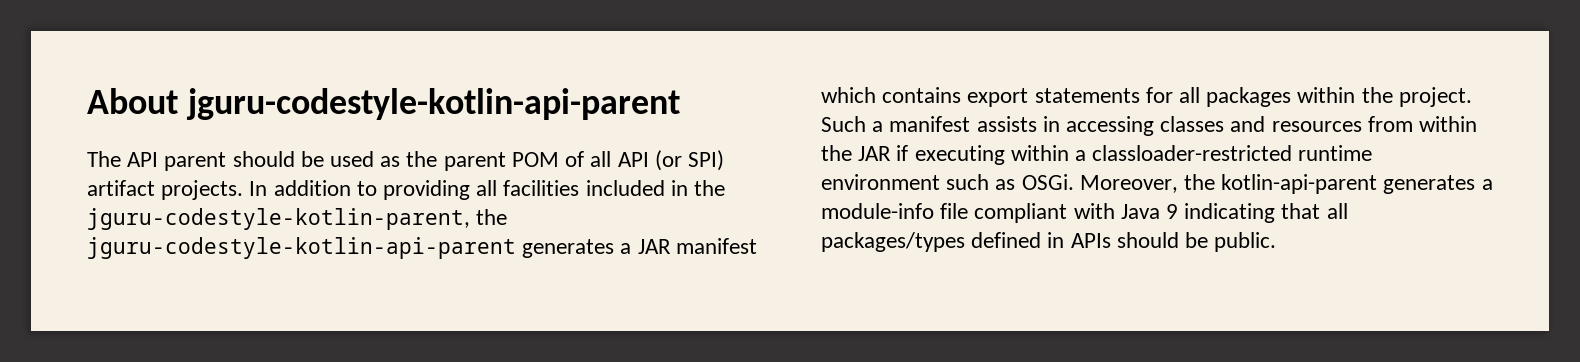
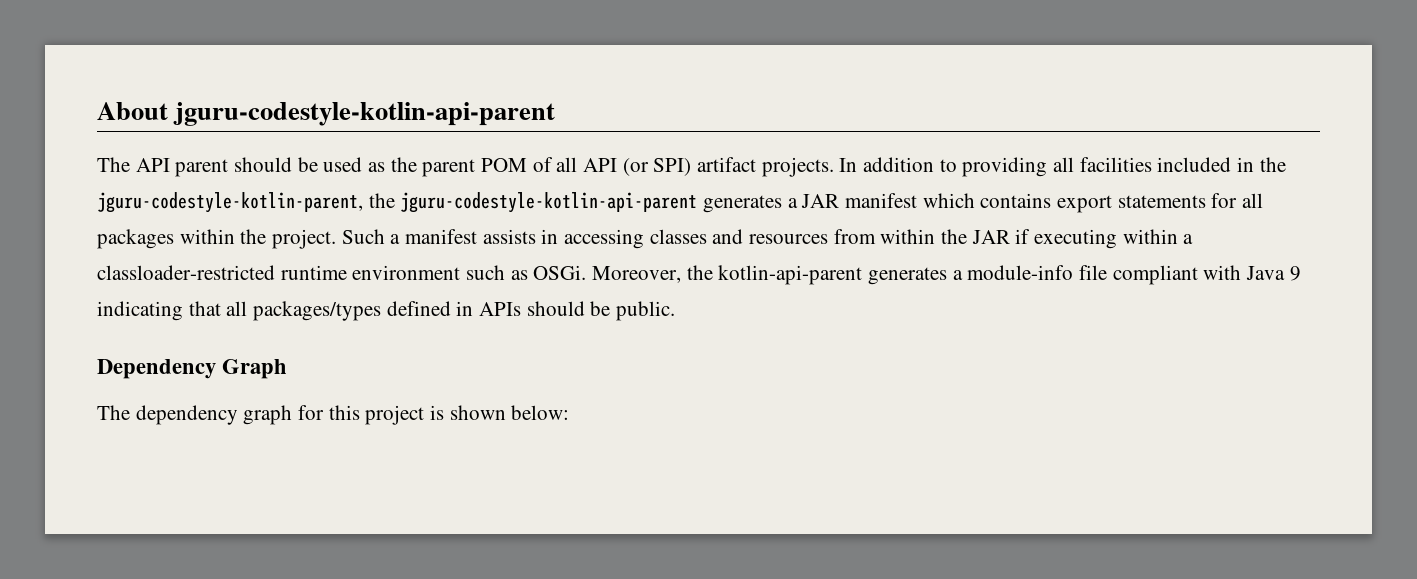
+ Dependency Graph
+ The dependency graph for this project is shown below:

